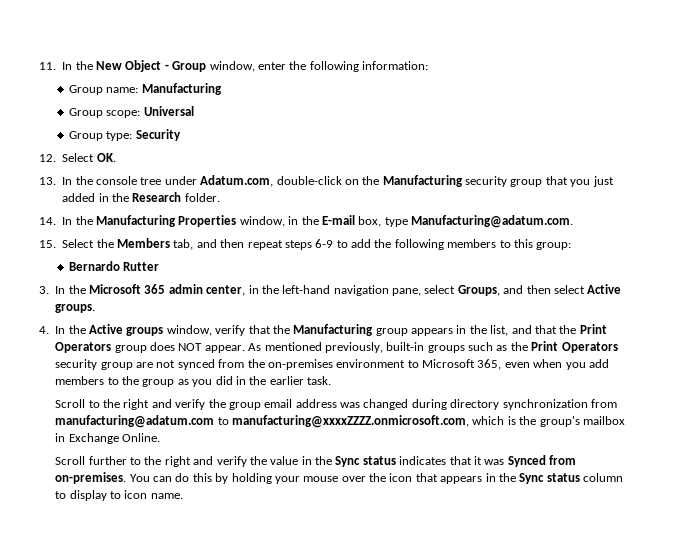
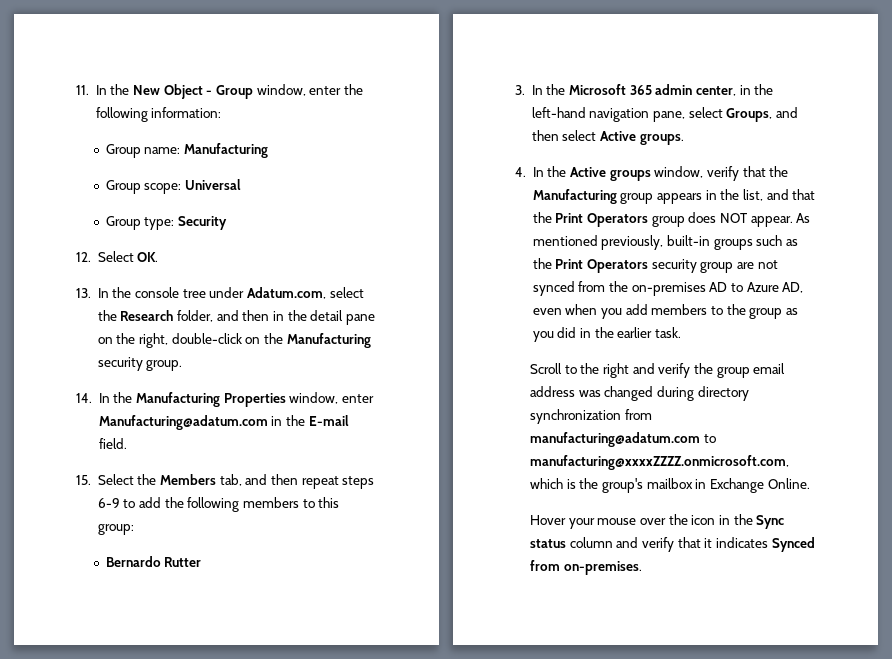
- 13. In the console tree under Adatum.com, double-click on the Manufacturing security group that you just added in the Research folder.
+ 13. In the console tree under Adatum.com, select the Research folder, and then in the detail pane on the right, double-click on the Manufacturing security group.
- 14. In the Manufacturing Properties window, in the E-mail box, type Manufacturing@adatum.com.
+ 14. In the Manufacturing Properties window, enter Manufacturing@adatum.com in the E-mail field.
- As mentioned previously, built-in groups such as the Print Operators security group are not synced from the on-premises environment to Microsoft 365, even when you add members to the group as you did in the earlier task.
+ As mentioned previously, built-in groups such as the Print Operators security group are not synced from the on-premises AD to Azure AD, even when you add members to the group as you did in the earlier task.
- Scroll further to the right and verify the value in the Sync status indicates that it was Synced from on-premises. You can do this by holding your mouse over the icon that appears in the Sync status column to display to icon name.
+ Hover your mouse over the icon in the Sync status column and verify that it indicates Synced from on-premises.

